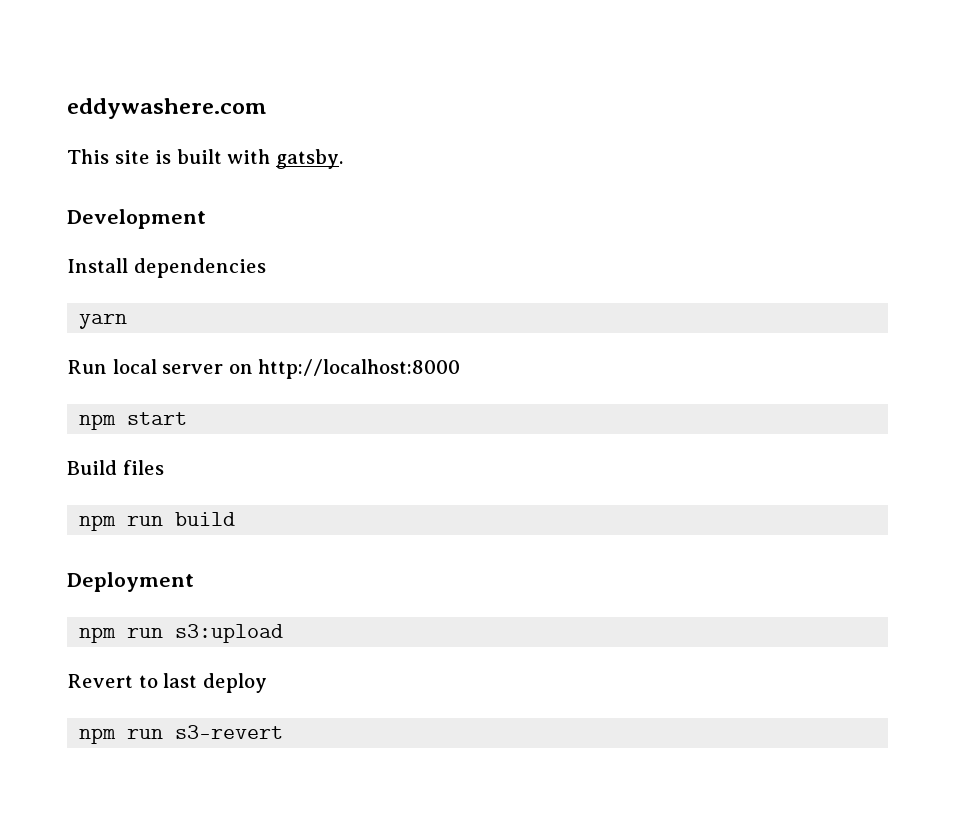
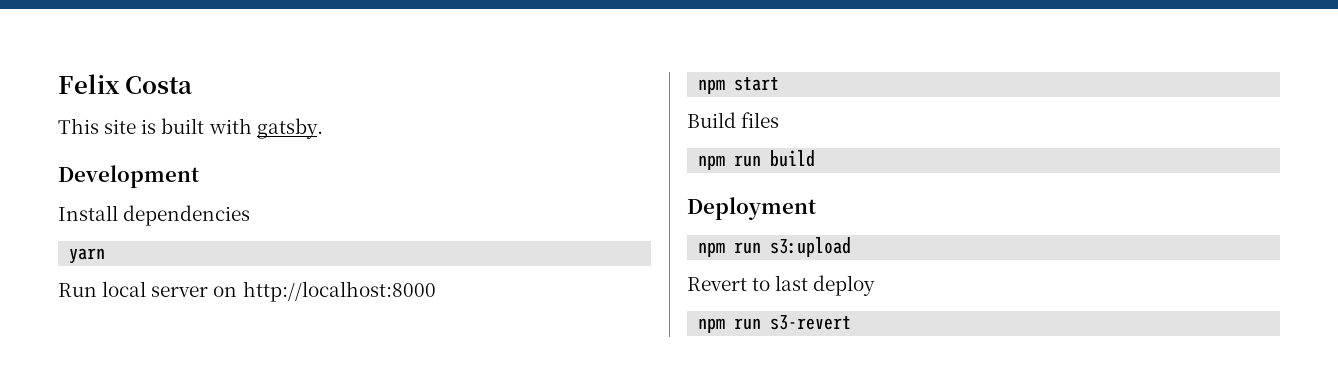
- eddywashere.com
+ Felix Costa

